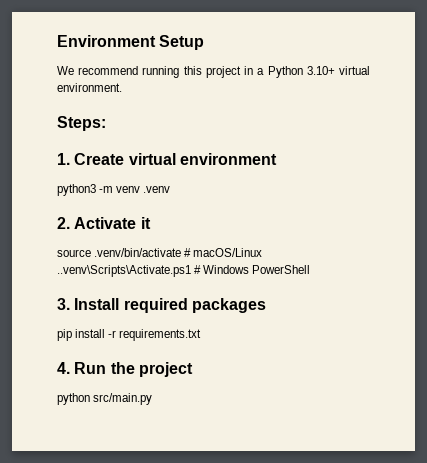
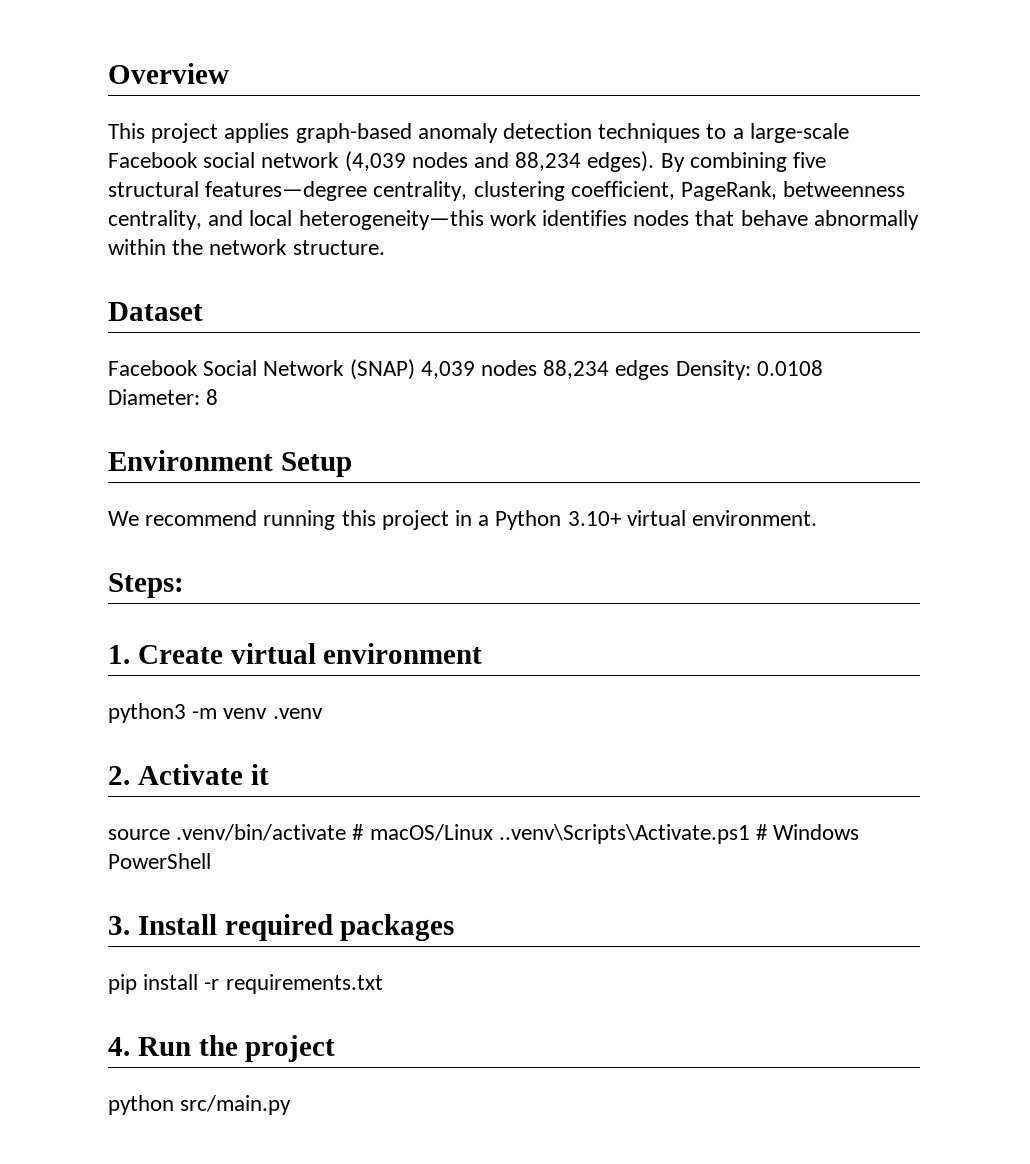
+ Overview
+ This project applies graph-based anomaly detection techniques to a large-scale Facebook social network (4,039 nodes and 88,234 edges). By combining five structural features—degree centrality, clustering coefficient, PageRank, betweenness centrality, and local heterogeneity—this work identifies nodes that behave abnormally within the network structure.
+ Dataset
+ Facebook Social Network (SNAP) 4,039 nodes 88,234 edges Density: 0.0108 Diameter: 8

